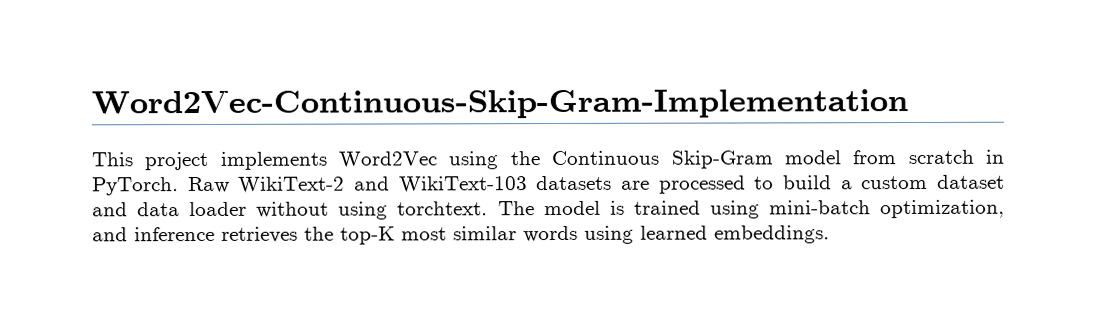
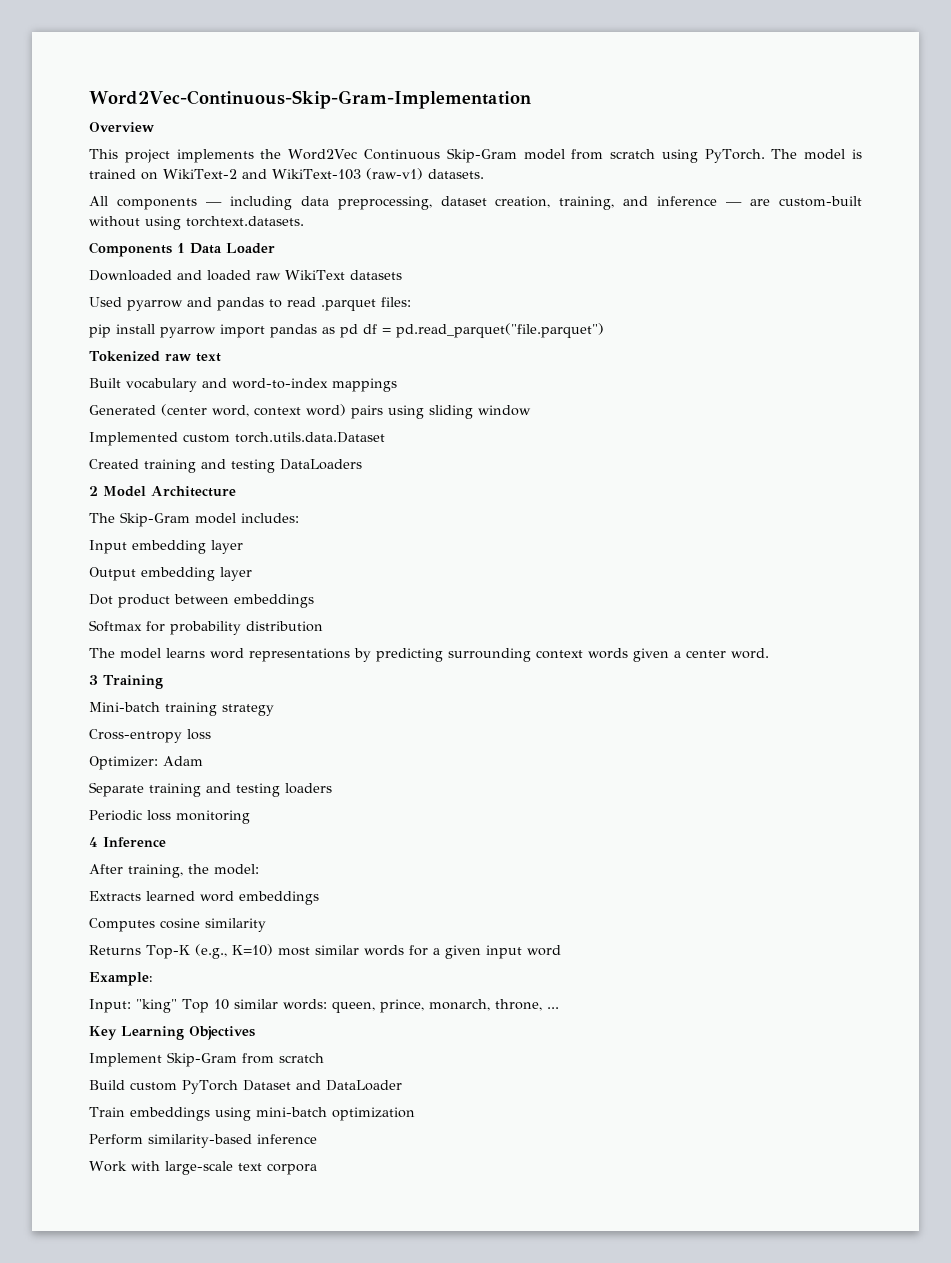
+ Overview
- This project implements Word2Vec using the Continuous Skip-Gram model from scratch in PyTorch. Raw WikiText-2 and WikiText-103 datasets are processed to build a custom dataset and data loader without using torchtext. The model is trained using mini-batch optimization, and inference retrieves the top-K most similar words using learned embeddings.
+ This project implements the Word2Vec Continuous Skip-Gram model from scratch using PyTorch. The model is trained on WikiText-2 and WikiText-103 (raw-v1) datasets.
+ All components — including data preprocessing, dataset creation, training, and inference — are custom-built without using torchtext.datasets.
+ Components 1 Data Loader
+ Downloaded and loaded raw WikiText datasets
+ Used pyarrow and pandas to read .parquet files:
+ pip install pyarrow import pandas as pd df = pd.read_parquet("file.parquet")
+ Tokenized raw text
+ Built vocabulary and word-to-index mappings
+ Generated (center word, context word) pairs using sliding window
+ Implemented custom torch.utils.data.Dataset
+ Created training and testing DataLoaders
+ 2 Model Architecture
+ The Skip-Gram model includes:
+ Input embedding layer
+ Output embedding layer
+ Dot product between embeddings
+ Softmax for probability distribution
+ The model learns word representations by predicting surrounding context words given a center word.
+ 3 Training
+ Mini-batch training strategy
+ Cross-entropy loss
+ Optimizer: Adam
+ Separate training and testing loaders
+ Periodic loss monitoring
+ 4 Inference
+ After training, the model:
+ Extracts learned word embeddings
+ Computes cosine similarity
+ Returns Top-K (e.g., K=10) most similar words for a given input word
+ Example:
+ Input: "king" Top 10 similar words: queen, prince, monarch, throne, ...
+ Key Learning Objectives
+ Implement Skip-Gram from scratch
+ Build custom PyTorch Dataset and DataLoader
+ Train embeddings using mini-batch optimization
+ Perform similarity-based inference
+ Work with large-scale text corpora

